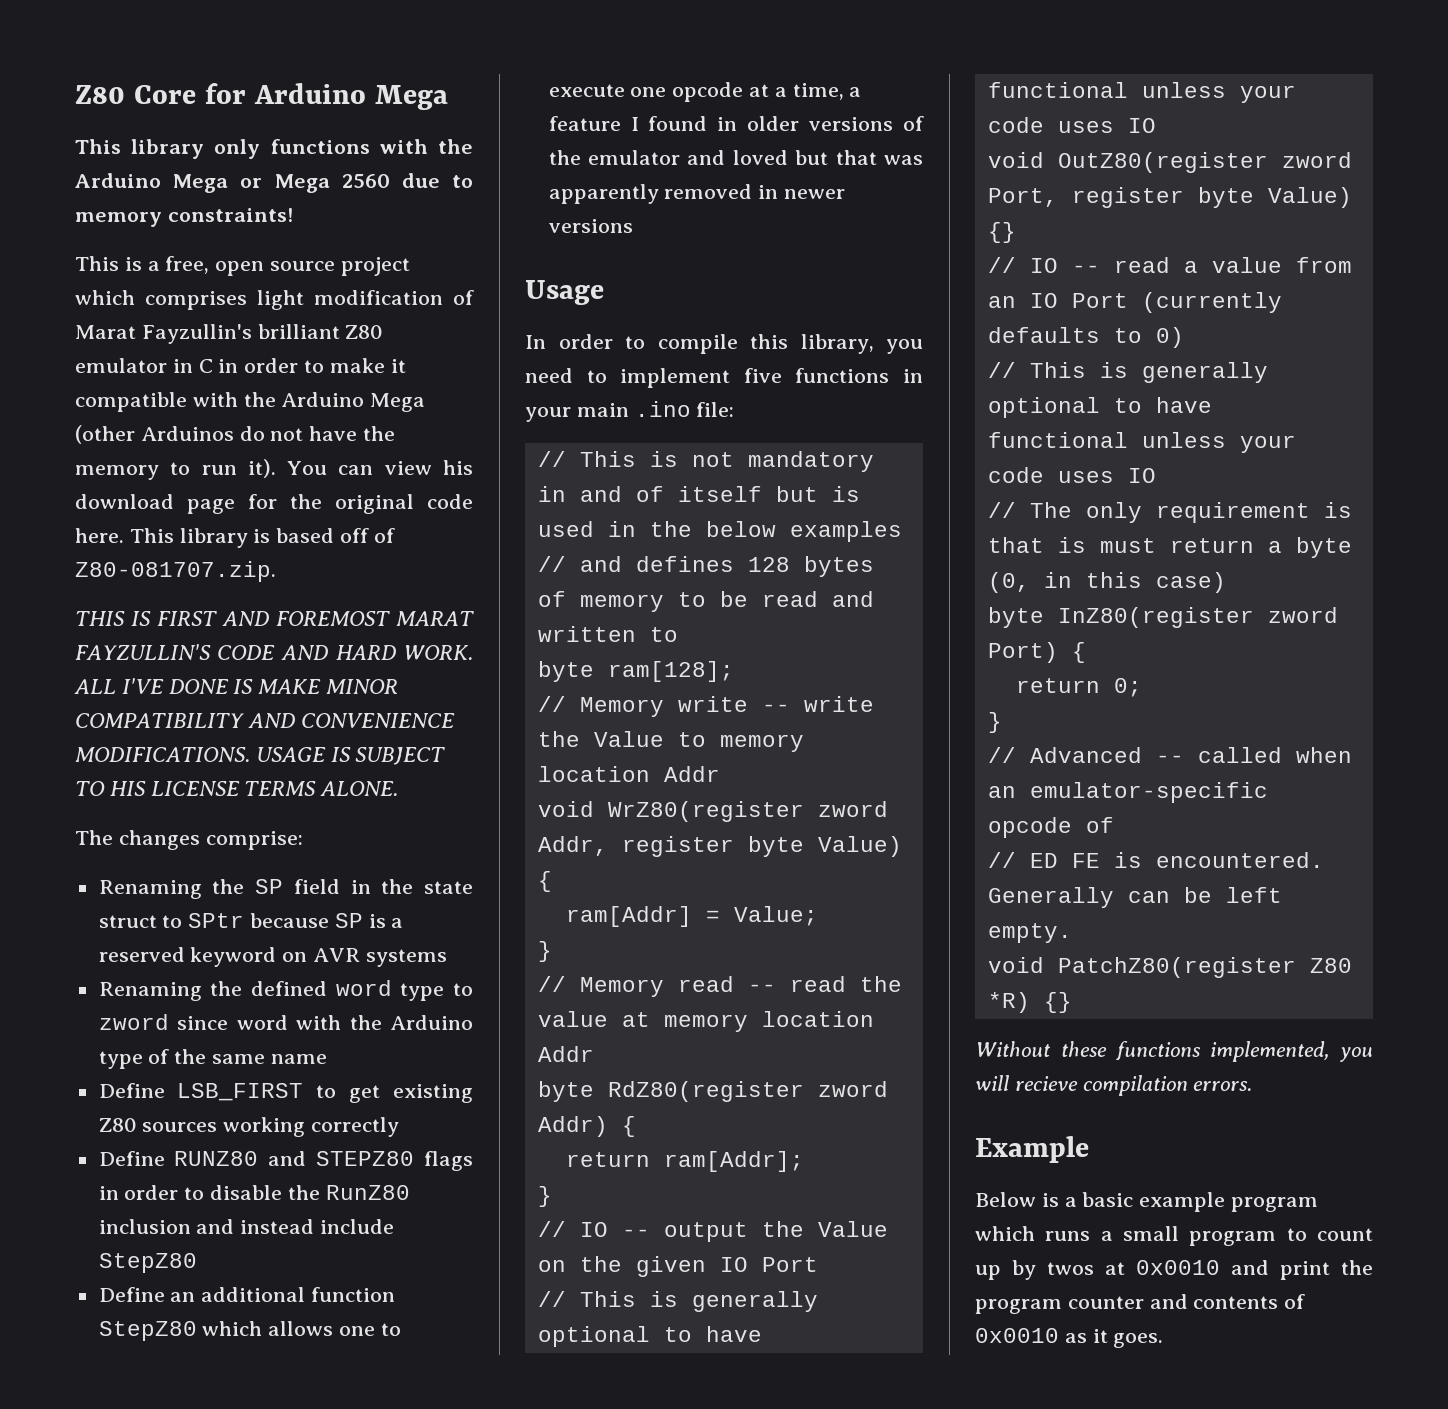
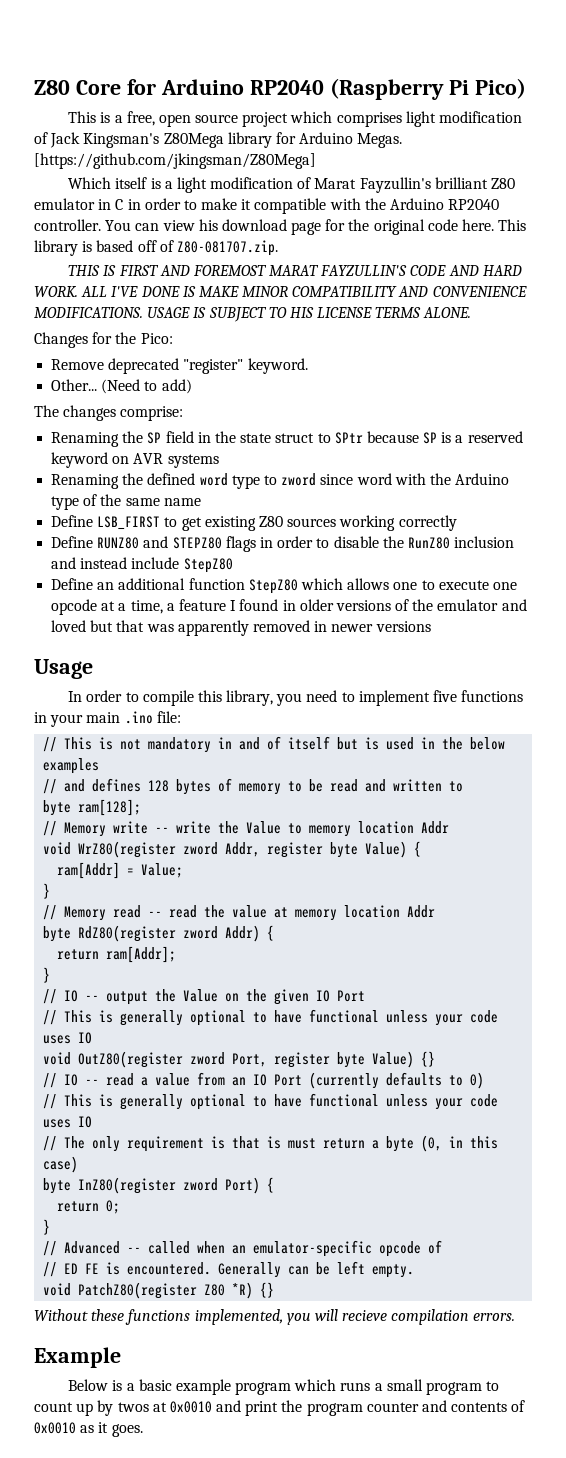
- Z80 Core for Arduino Mega
- This library only functions with the Arduino Mega or Mega 2560 due to memory constraints!
+ Z80 Core for Arduino RP2040 (Raspberry Pi Pico)
- This is a free, open source project which comprises light modification of Marat Fayzullin's brilliant Z80 emulator in C in order to make it compatible with the Arduino Mega (other Arduinos do not have the memory to run it).
+ This is a free, open source project which comprises light modification of Jack Kingsman's Z80Mega library for Arduino Megas. [https://github.com/jkingsman/Z80Mega]
+ Which itself is a light modification of Marat Fayzullin's brilliant Z80 emulator in C in order to make it compatible with the Arduino RP2040 controller.
+ Changes for the Pico:
+ Remove deprecated "register" keyword.
+ Other... (Need to add)

